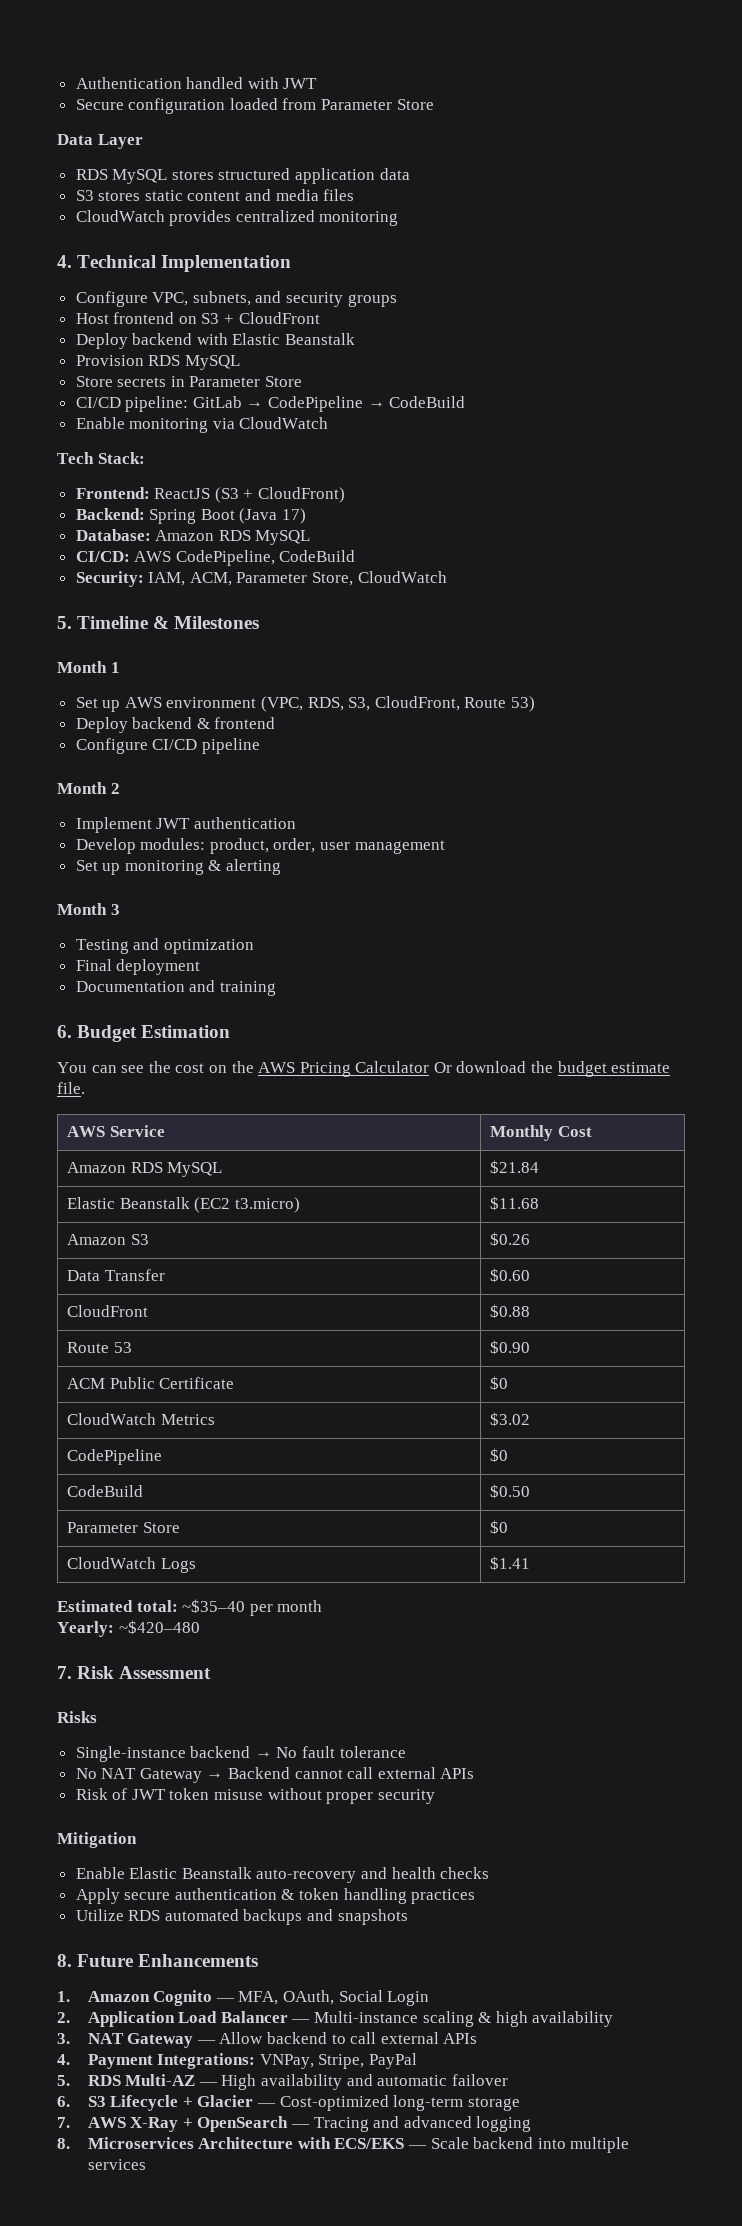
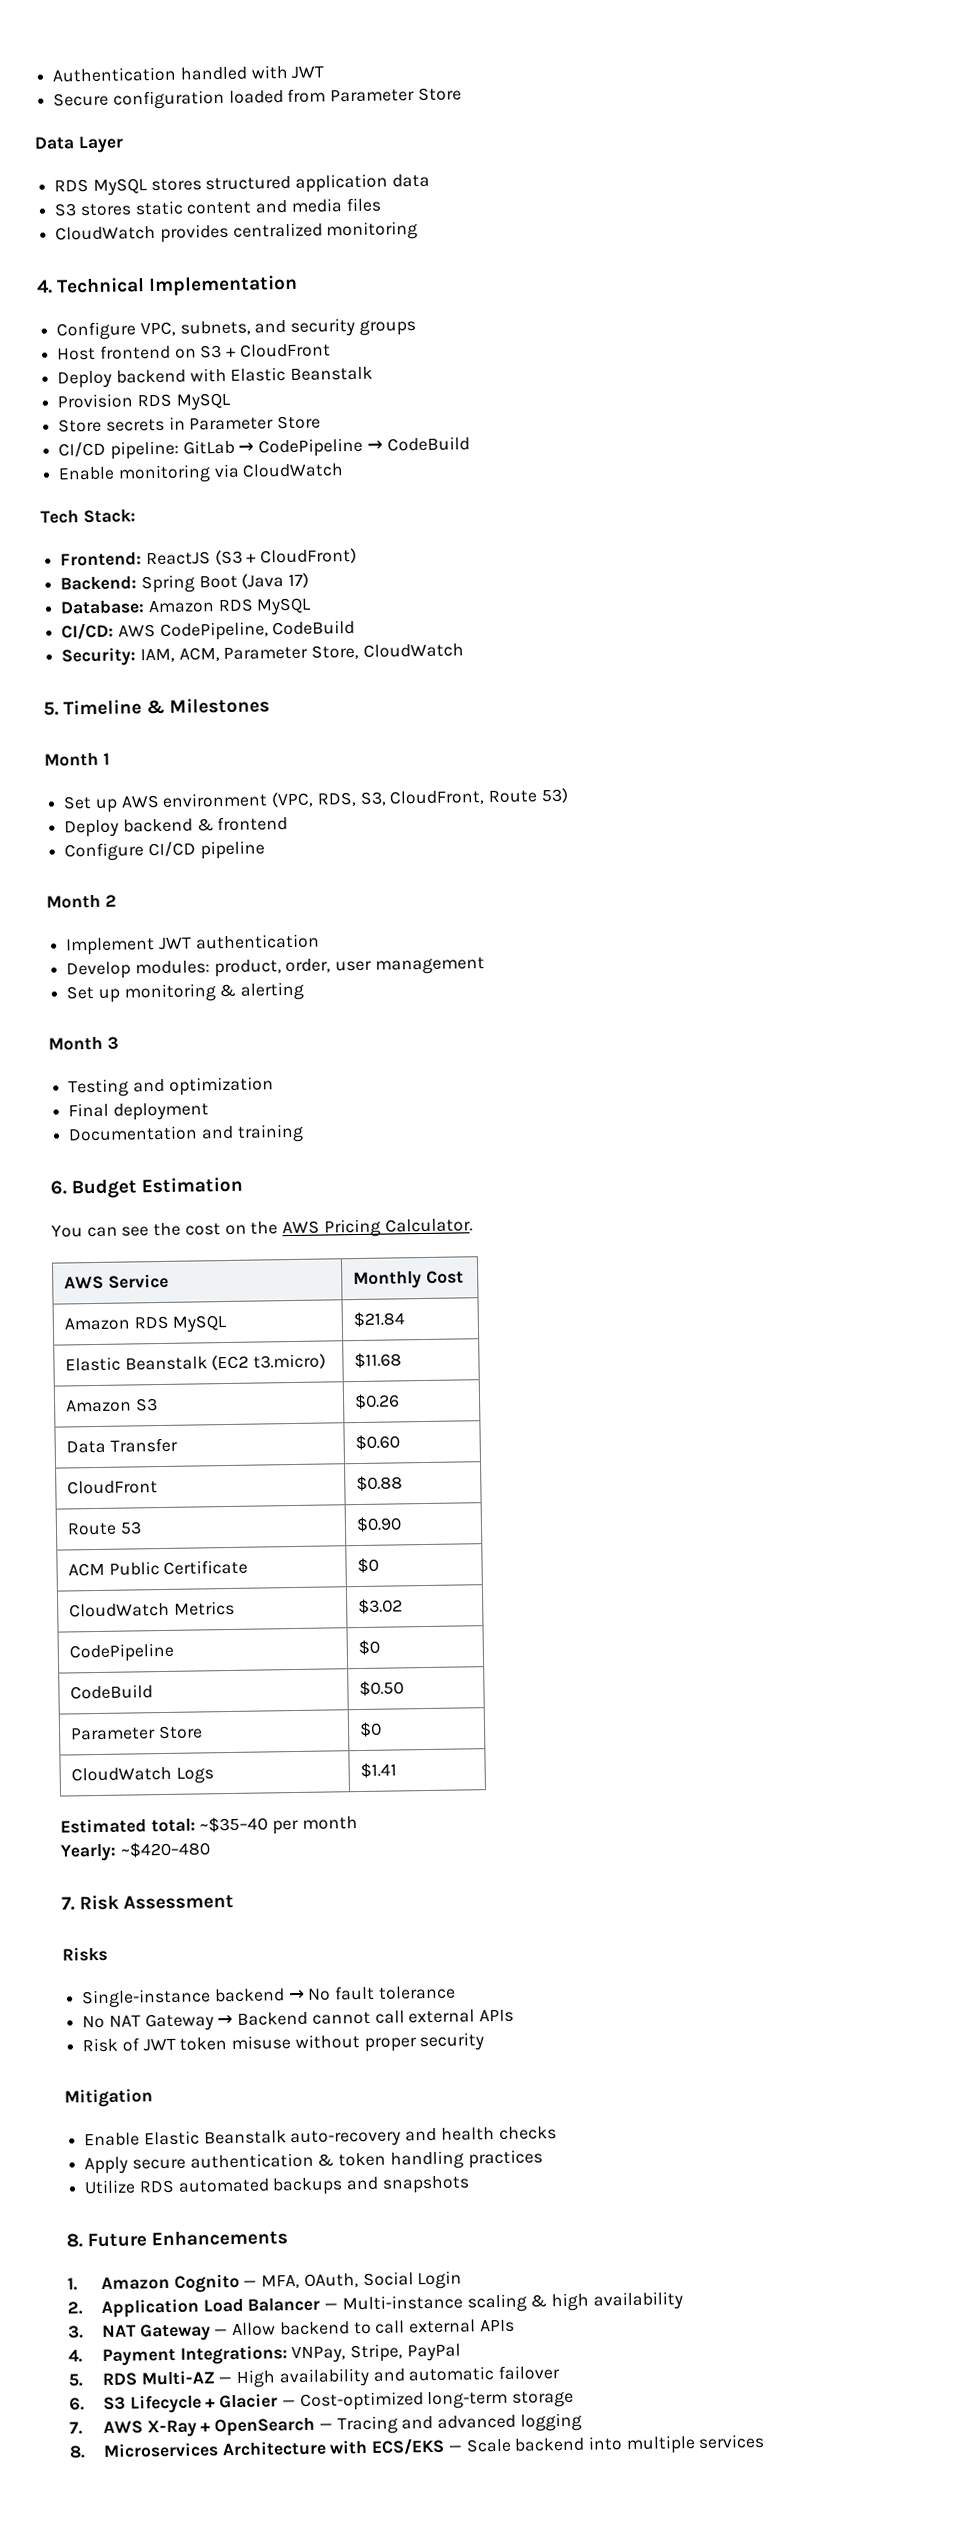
- You can see the cost on the AWS Pricing Calculator Or download the budget estimate file.
+ You can see the cost on the AWS Pricing Calculator.

